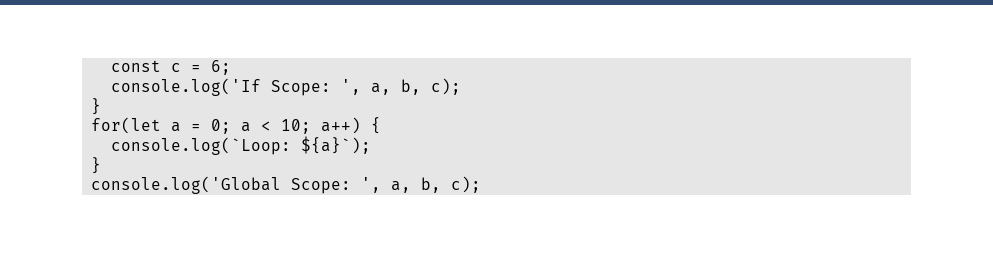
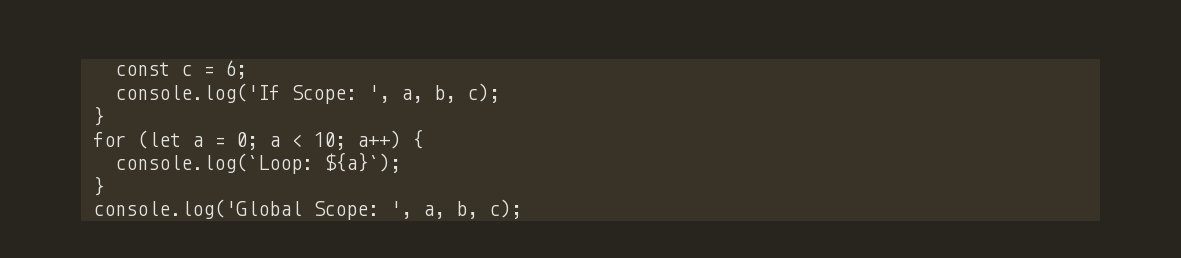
- for(let a = 0; a < 10; a++) {
+ for (let a = 0; a < 10; a++) {

